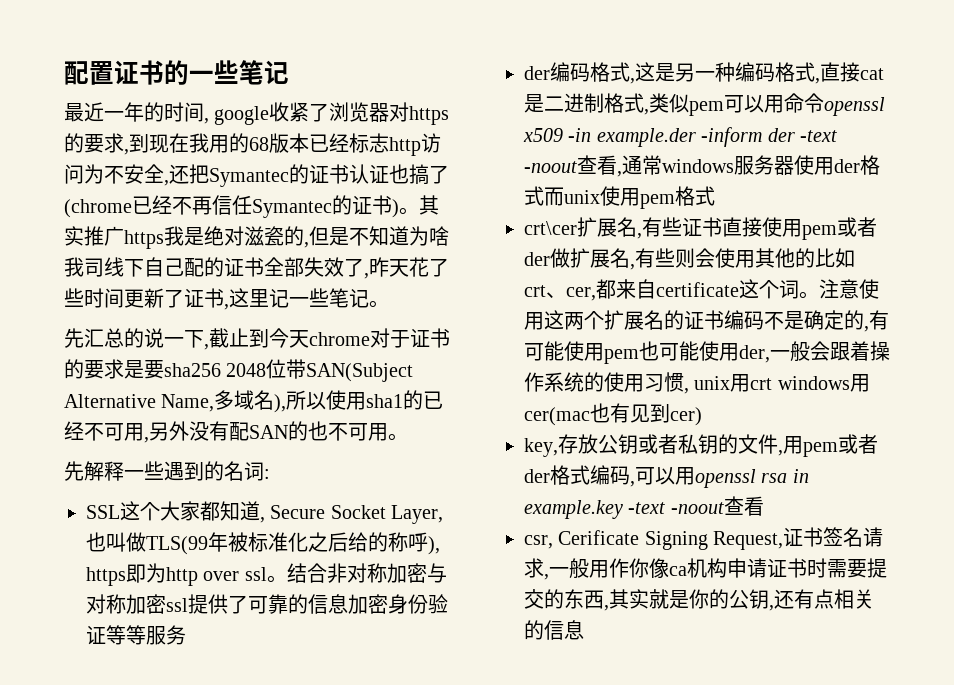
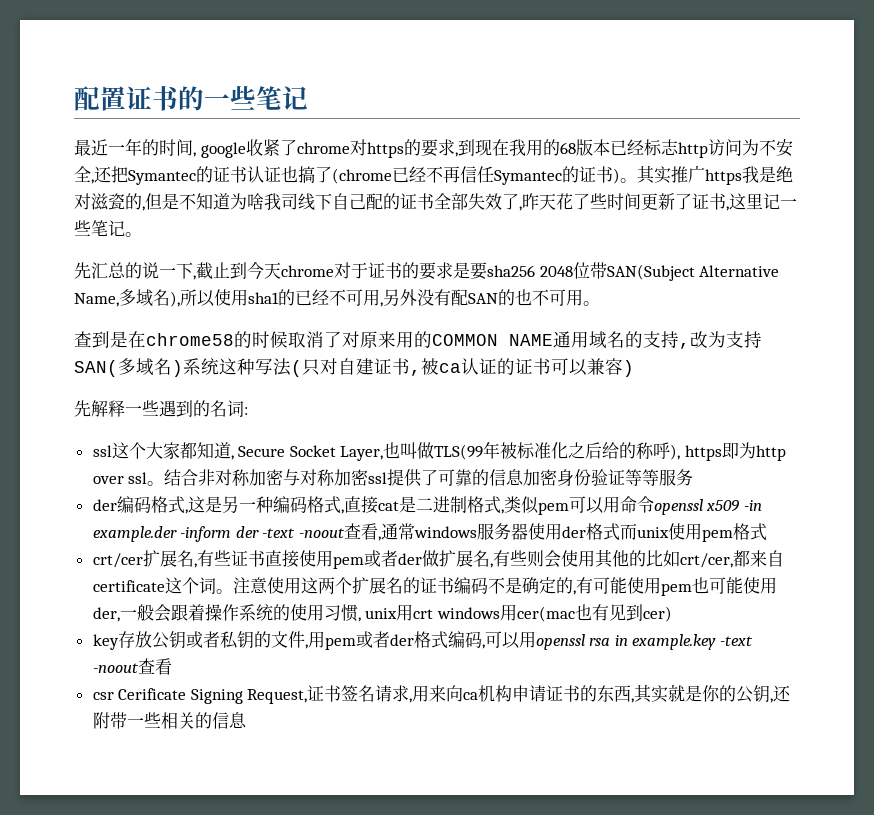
- 最近一年的时间, google收紧了浏览器对https的要求,到现在我用的68版本已经标志http访问为不安全,还把Symantec的证书认证也搞了(chrome已经不再信任Symantec的证书)。
+ 最近一年的时间, google收紧了chrome对https的要求,到现在我用的68版本已经标志http访问为不安全,还把Symantec的证书认证也搞了(chrome已经不再信任Symantec的证书)。
+ 查到是在chrome58的时候取消了对原来用的COMMON NAME通用域名的支持,改为支持SAN(多域名)系统这种写法(只对自建证书,被ca认证的证书可以兼容)
- SSL这个大家都知道, Secure Socket Layer,也叫做TLS(99年被标准化之后给的称呼), https即为http over ssl。
+ ssl这个大家都知道, Secure Socket Layer,也叫做TLS(99年被标准化之后给的称呼), https即为http over ssl。
- crt\cer扩展名,有些证书直接使用pem或者der做扩展名,有些则会使用其他的比如crt、cer,都来自certificate这个词。
+ crt/cer扩展名,有些证书直接使用pem或者der做扩展名,有些则会使用其他的比如crt/cer,都来自certificate这个词。
- key,存放公钥或者私钥的文件,用pem或者der格式编码,可以用openssl rsa in example.key -text -noout查看
+ key存放公钥或者私钥的文件,用pem或者der格式编码,可以用openssl rsa in example.key -text -noout查看
- csr, Cerificate Signing Request,证书签名请求,一般用作你像ca机构申请证书时需要提交的东西,其实就是你的公钥,还有点相关的信息
+ csr Cerificate Signing Request,证书签名请求,用来向ca机构申请证书的东西,其实就是你的公钥,还附带一些相关的信息

